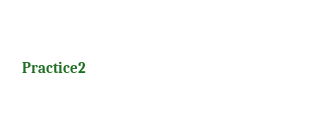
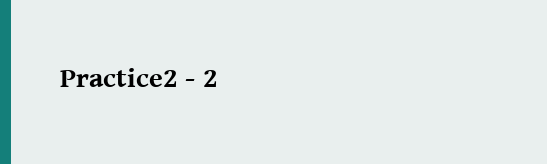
- Practice2
+ Practice2 - 2

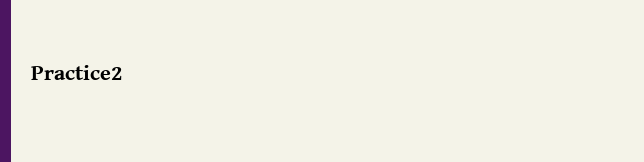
- Practice2 - 2
+ Practice2

